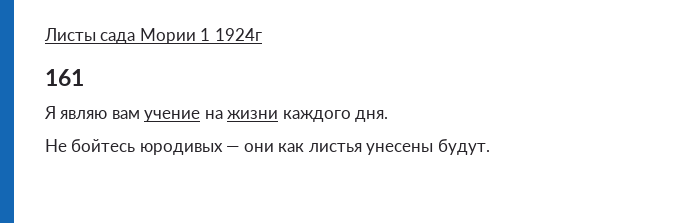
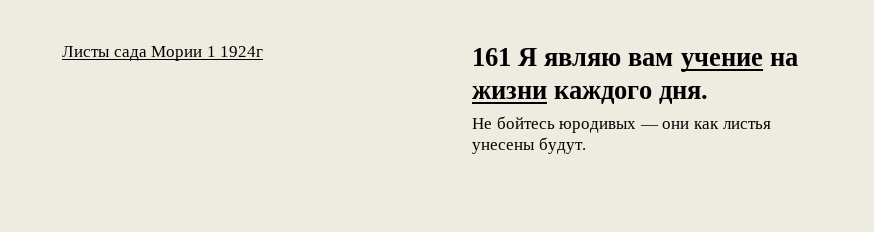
- 161
- Я являю вам учение на жизни каждого дня.
+ 161 Я являю вам учение на жизни каждого дня.

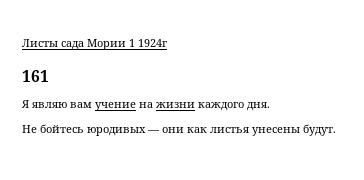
- 161 Я являю вам учение на жизни каждого дня.
+ 161
+ Я являю вам учение на жизни каждого дня.

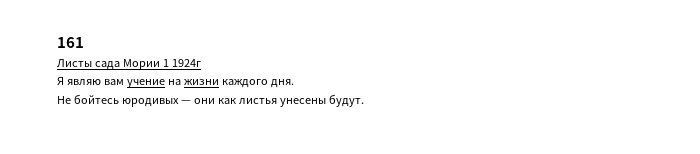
+ 161
- 161

